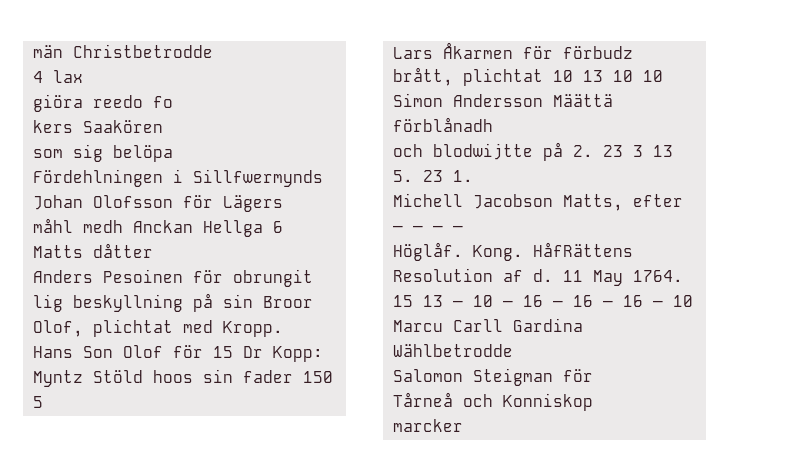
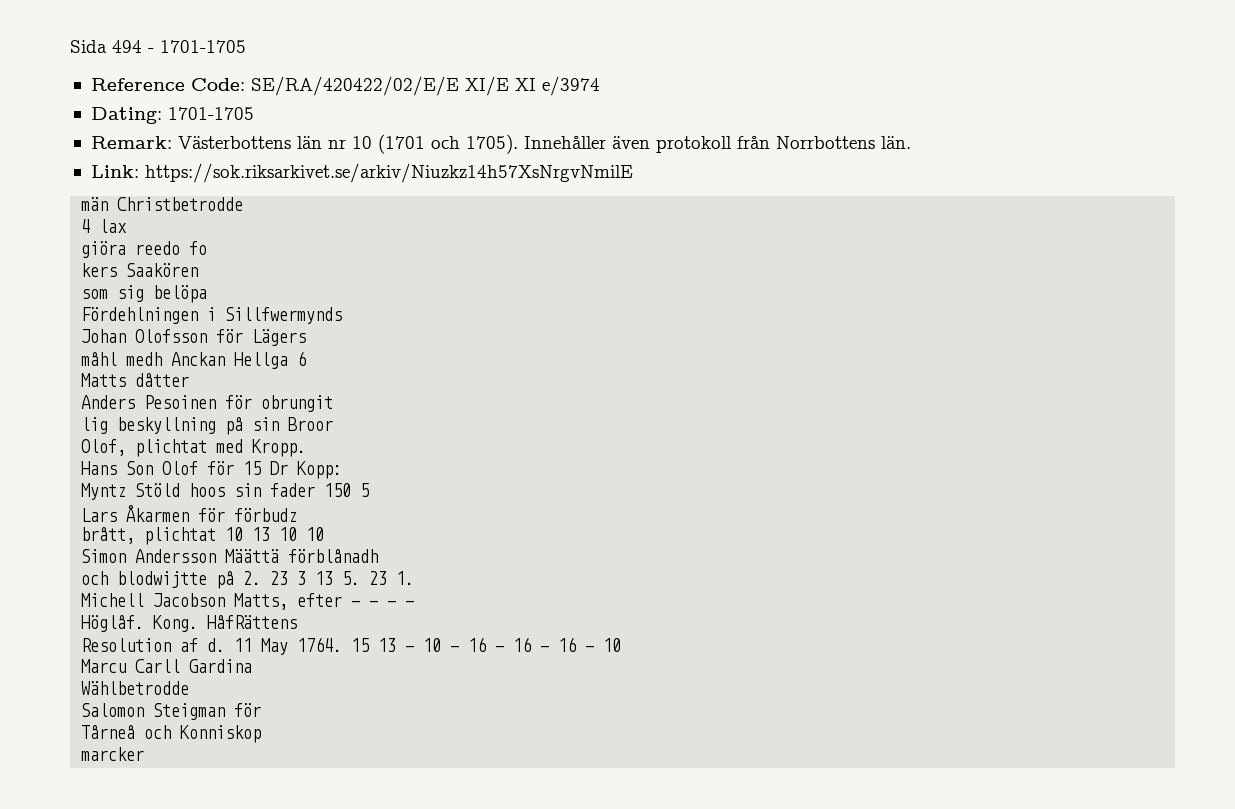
+ Sida 494 - 1701-1705
+ Reference Code: SE/RA/420422/02/E/E XI/E XI e/3974
+ Dating: 1701-1705
+ Remark: Västerbottens län nr 10 (1701 och 1705). Innehåller även protokoll från Norrbottens län.
+ Link: https://sok.riksarkivet.se/arkiv/Niuzkz14h57XsNrgvNmilE

